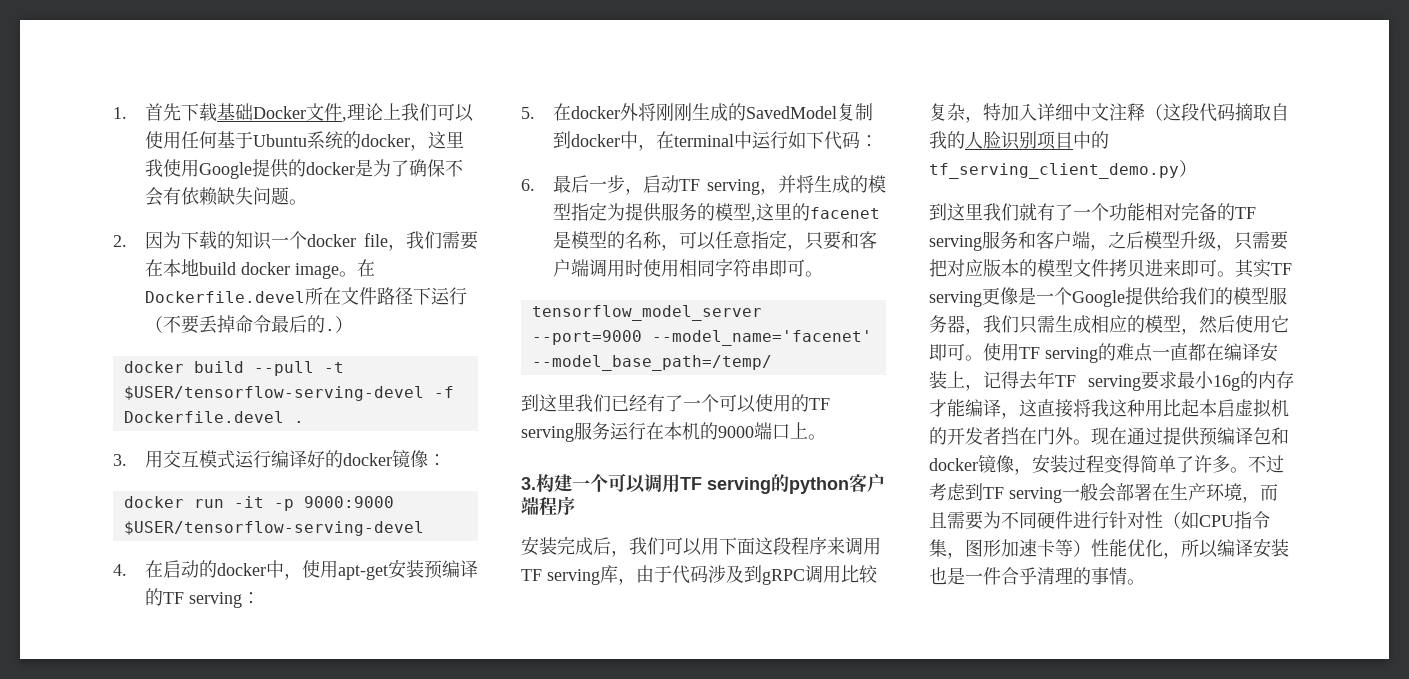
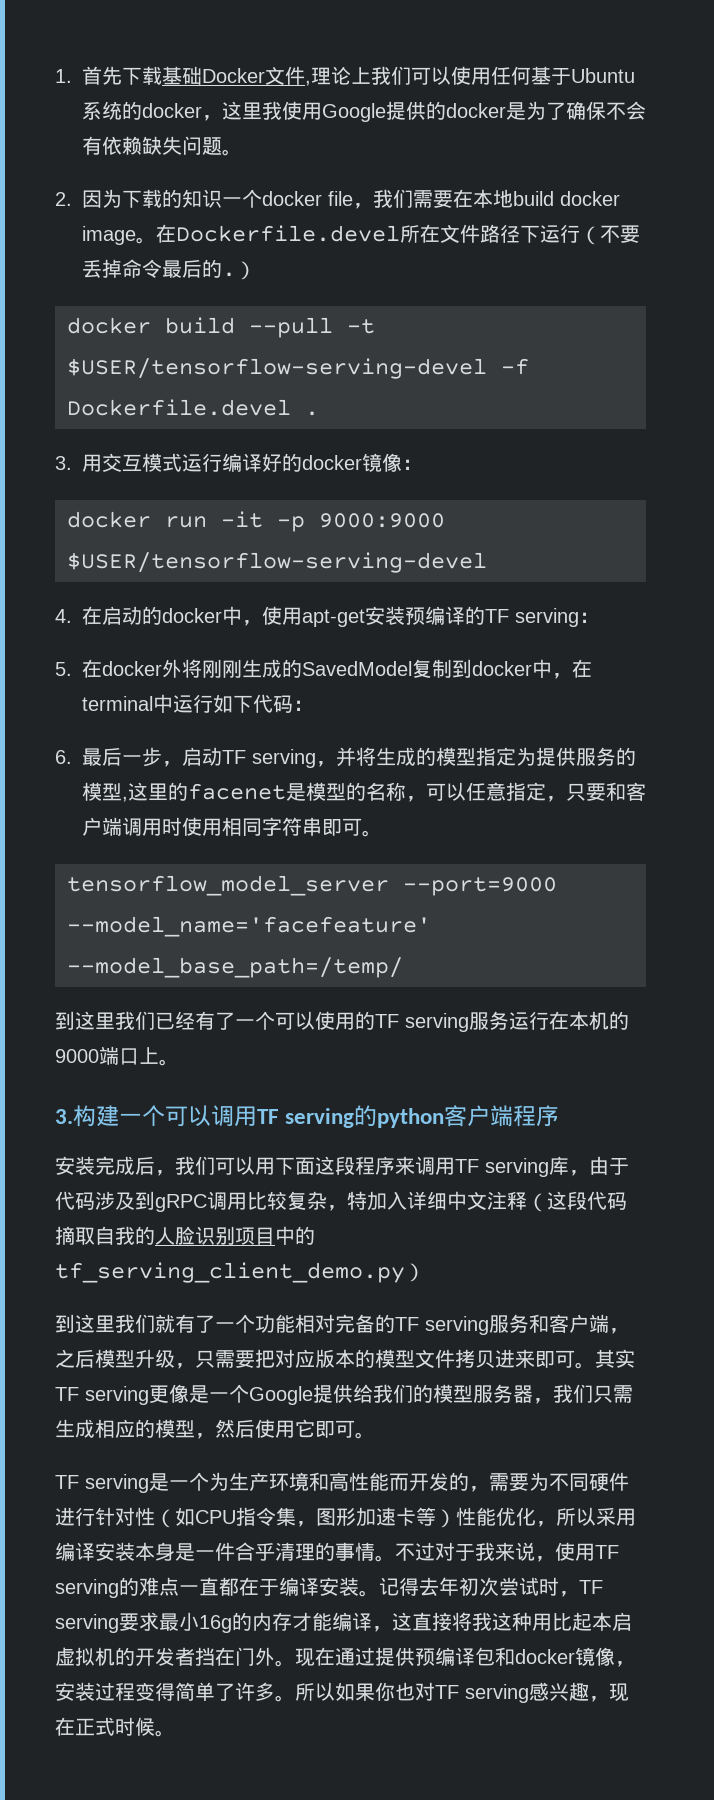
- tensorflow_model_server --port=9000 --model_name='facenet' --model_base_path=/temp/
+ tensorflow_model_server --port=9000 --model_name='facefeature' --model_base_path=/temp/
- 其实TF serving更像是一个Google提供给我们的模型服务器，我们只需生成相应的模型，然后使用它即可。使用TF serving的难点一直都在编译安装上，记得去年TF serving要求最小16g的内存才能编译，这直接将我这种用比起本启虚拟机的开发者挡在门外。
+ 其实TF serving更像是一个Google提供给我们的模型服务器，我们只需生成相应的模型，然后使用它即可。
+ TF serving是一个为生产环境和高性能而开发的，需要为不同硬件进行针对性（如CPU指令集，图形加速卡等）性能优化，所以采用编译安装本身是一件合乎清理的事情。不过对于我来说，使用TF serving的难点一直都在于编译安装。记得去年初次尝试时，TF serving要求最小16g的内存才能编译，这直接将我这种用比起本启虚拟机的开发者挡在门外。
- 不过考虑到TF serving一般会部署在生产环境，而且需要为不同硬件进行针对性（如CPU指令集，图形加速卡等）性能优化，所以编译安装也是一件合乎清理的事情。
+ 所以如果你也对TF serving感兴趣，现在正式时候。

